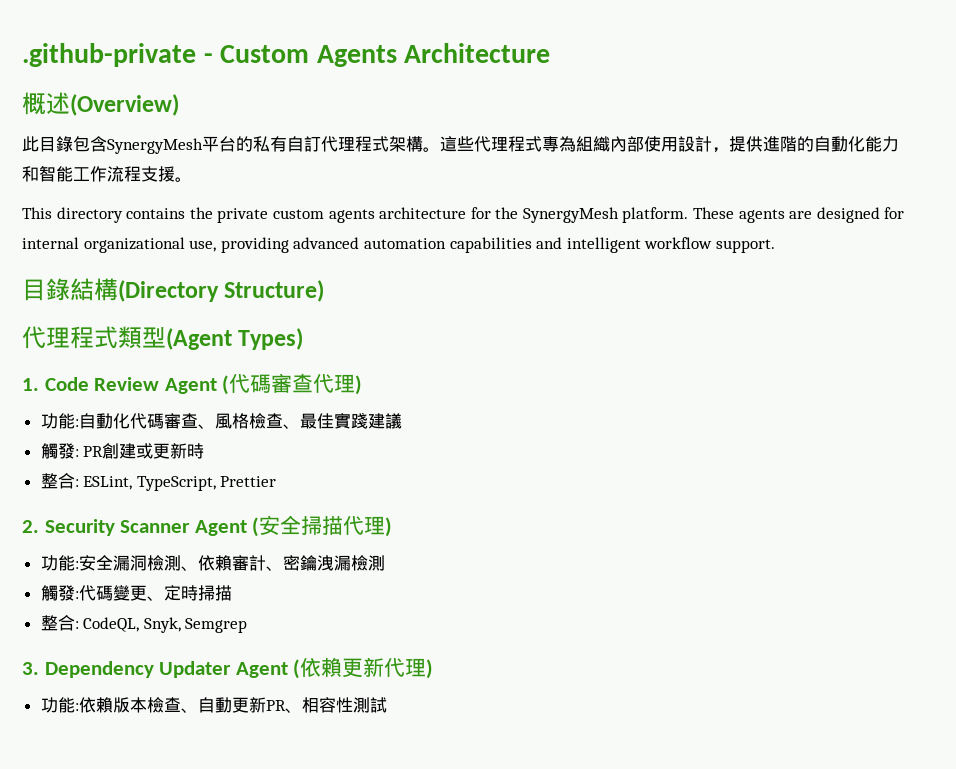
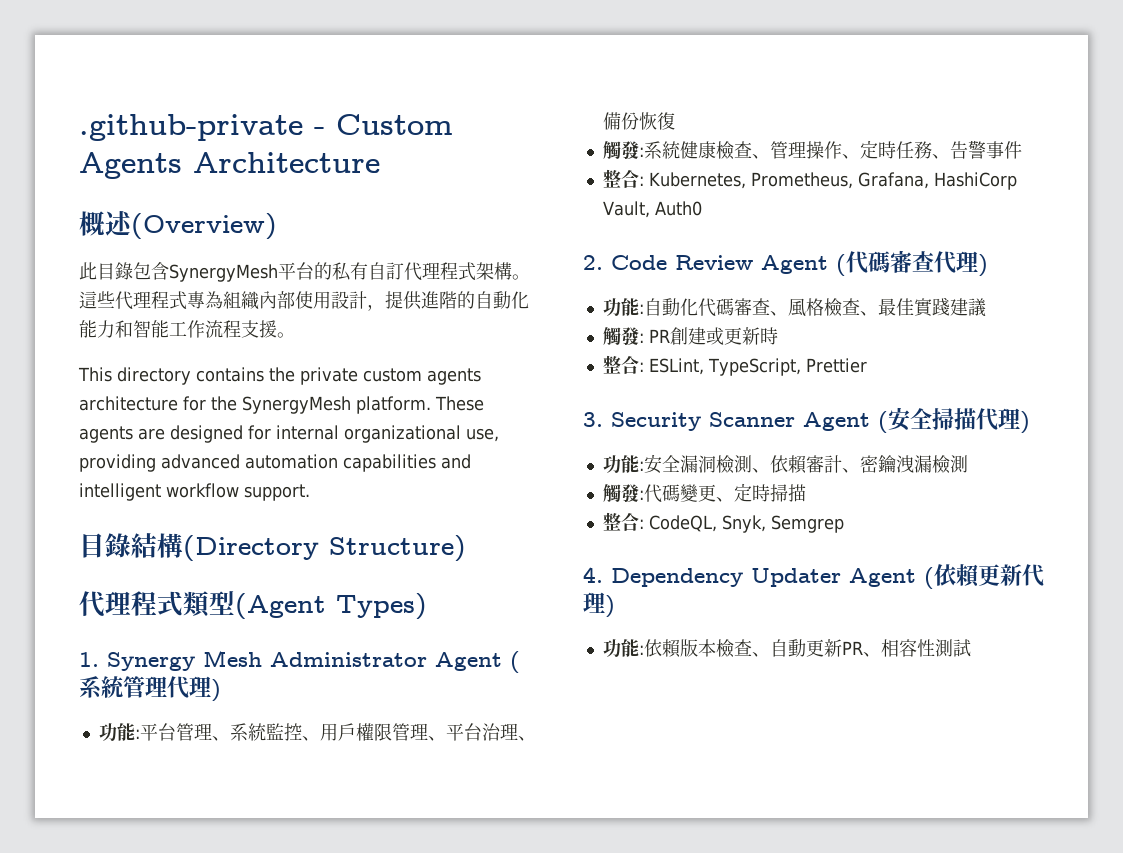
- 1. Code Review Agent (代碼審查代理)
+ 1. Synergy Mesh Administrator Agent (系統管理代理)
+ 功能:平台管理、系統監控、用戶權限管理、平台治理、備份恢復
+ 觸發:系統健康檢查、管理操作、定時任務、告警事件
+ 整合: Kubernetes, Prometheus, Grafana, HashiCorp Vault, Auth0
+ 2. Code Review Agent (代碼審查代理)
- 2. Security Scanner Agent (安全掃描代理)
+ 3. Security Scanner Agent (安全掃描代理)
- 3. Dependency Updater Agent (依賴更新代理)
+ 4. Dependency Updater Agent (依賴更新代理)

